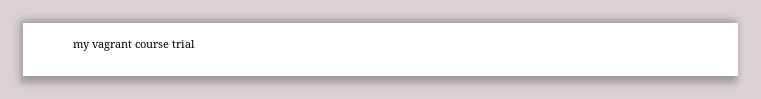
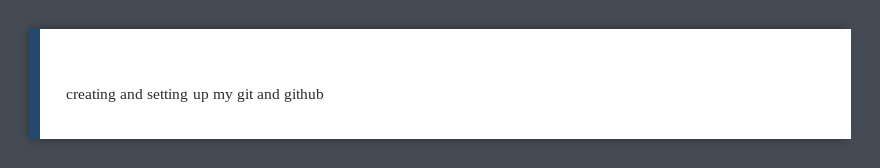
- my vagrant course trial
+ creating and setting up my git and github

